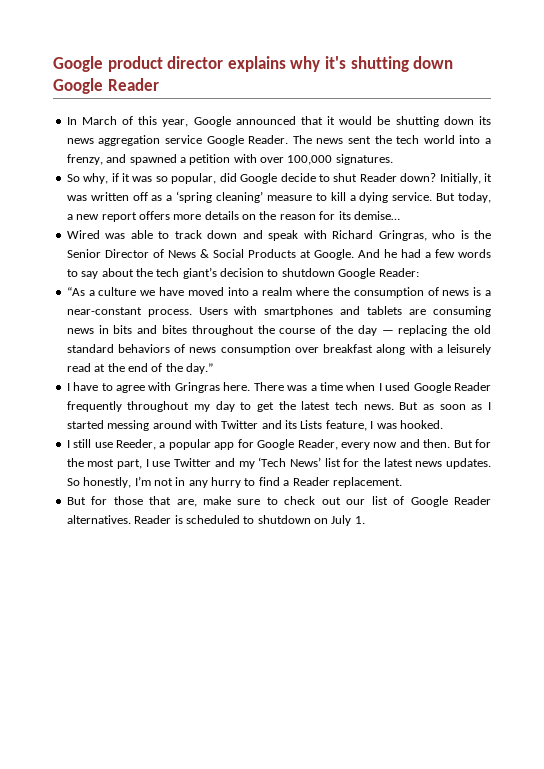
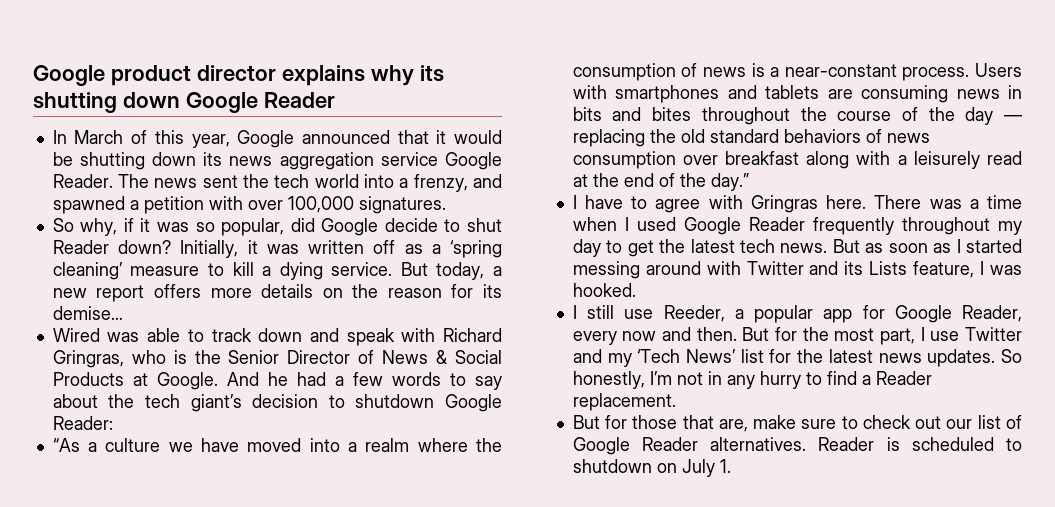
- Google product director explains why it's shutting down Google Reader
+ Google product director explains why its shutting down Google Reader

